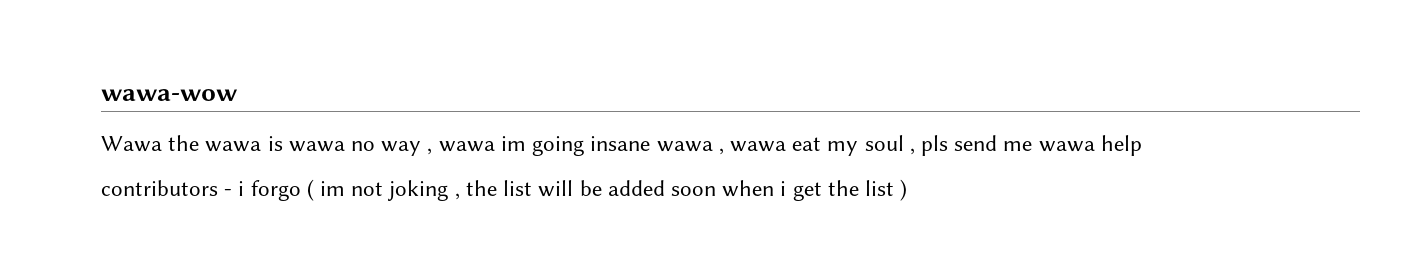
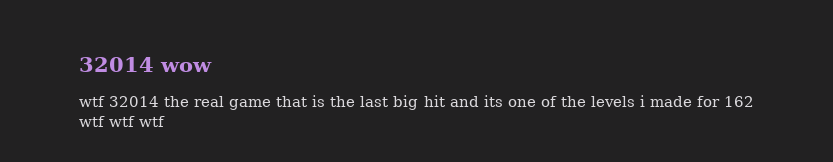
- wawa-wow
- Wawa the wawa is wawa no way , wawa im going insane wawa , wawa eat my soul , pls send me wawa help
- contributors - i forgo ( im not joking , the list will be added soon when i get the list )
+ 32014 wow
+ wtf 32014 the real game that is the last big hit and its one of the levels i made for 162 wtf wtf wtf

